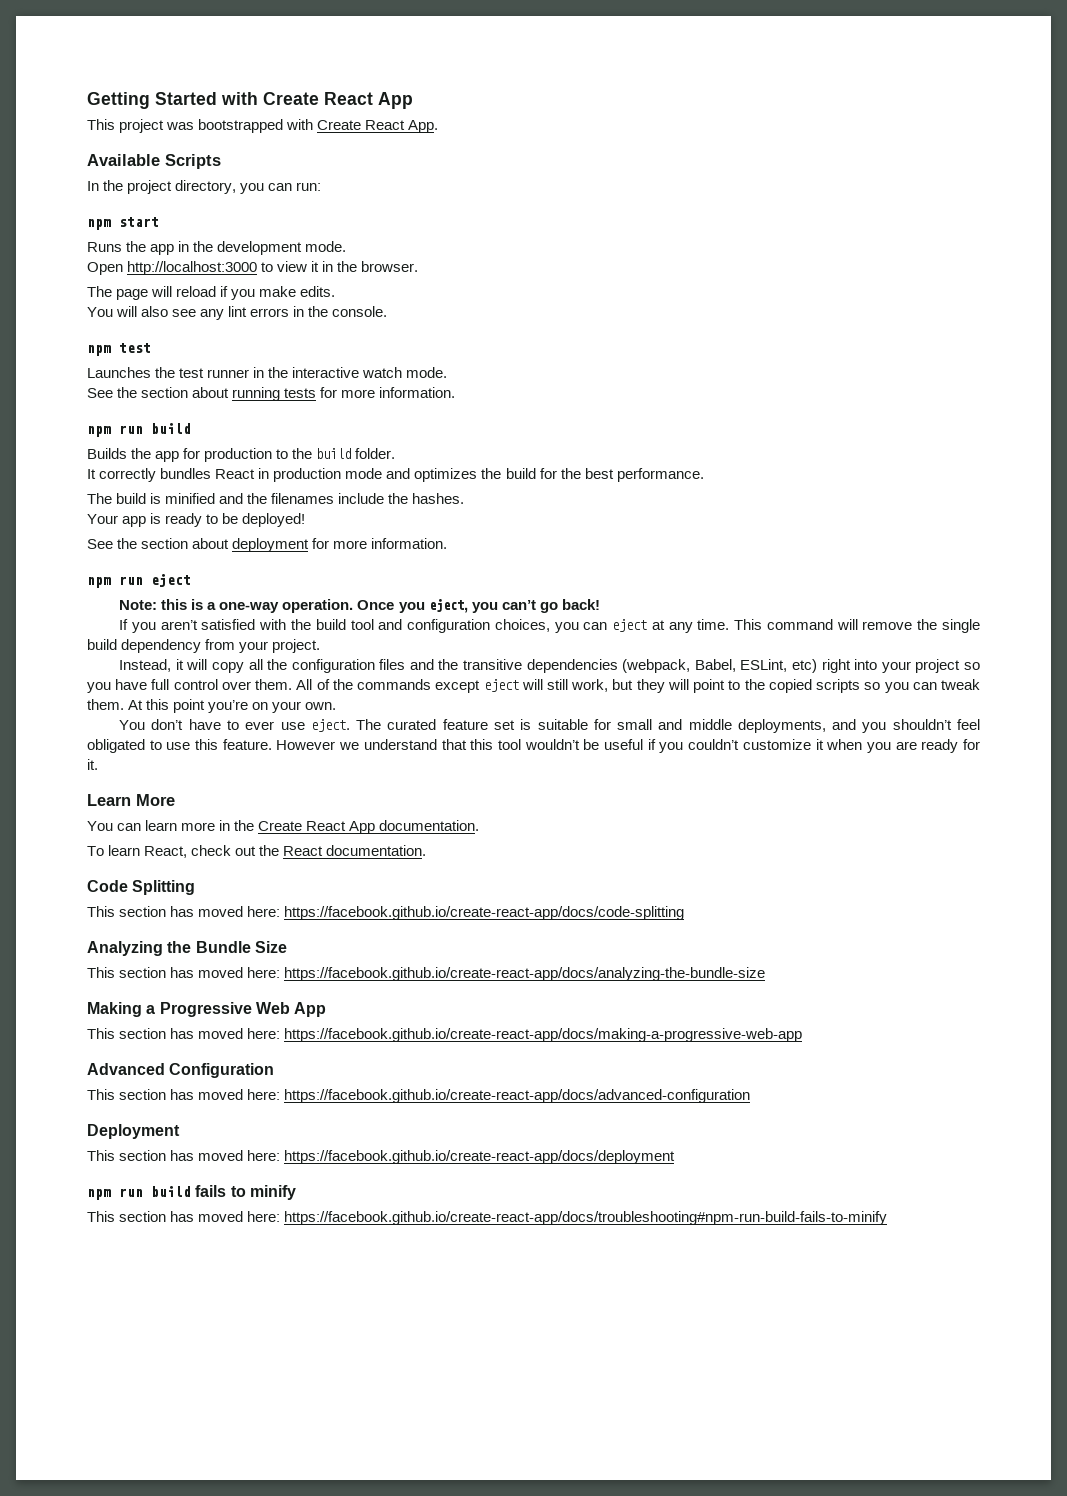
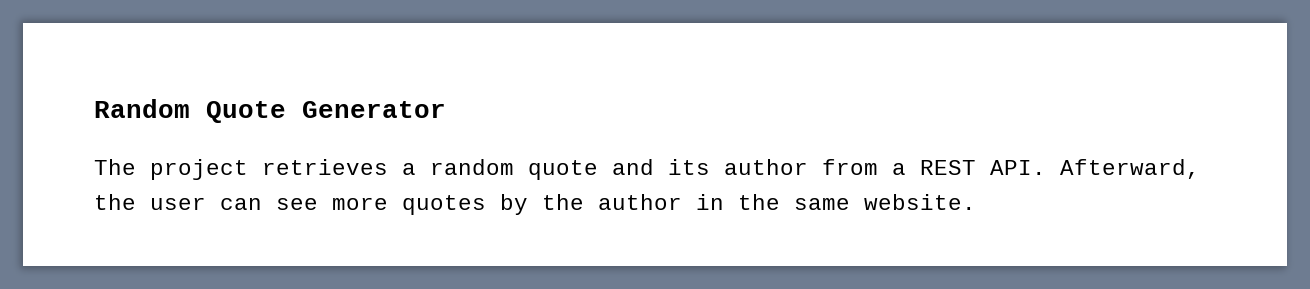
- Getting Started with Create React App
- This project was bootstrapped with Create React App.
- Available Scripts
- In the project directory, you can run:
- npm start
- Runs the app in the development mode.
- Open http://localhost:3000 to view it in the browser.
- The page will reload if you make edits.
- You will also see any lint errors in the console.
- npm test
- Launches the test runner in the interactive watch mode.
- See the section about running tests for more information.
- npm run build
- Builds the app for production to the build folder.
- It correctly bundles React in production mode and optimizes the build for the best performance.
- The build is minified and the filenames include the hashes.
- Your app is ready to be deployed!
- See the section about deployment for more information.
- npm run eject
- Note: this is a one-way operation. Once you eject, you can’t go back!
- If you aren’t satisfied with the build tool and configuration choices, you can eject at any time. This command will remove the single build dependency from your project.
- Instead, it will copy all the configuration files and the transitive dependencies (webpack, Babel, ESLint, etc) right into your project so you have full control over them. All of the commands except eject will still work, but they will point to the copied scripts so you can tweak them. At this point you’re on your own.
- You don’t have to ever use eject. The curated feature set is suitable for small and middle deployments, and you shouldn’t feel obligated to use this feature. However we understand that this tool wouldn’t be useful if you couldn’t customize it when you are ready for it.
- Learn More
- You can learn more in the Create React App documentation.
- To learn React, check out the React documentation.
- Code Splitting
- This section has moved here: https://facebook.github.io/create-react-app/docs/code-splitting
- Analyzing the Bundle Size
- This section has moved here: https://facebook.github.io/create-react-app/docs/analyzing-the-bundle-size
- Making a Progressive Web App
- This section has moved here: https://facebook.github.io/create-react-app/docs/making-a-progressive-web-app
- Advanced Configuration
- This section has moved here: https://facebook.github.io/create-react-app/docs/advanced-configuration
- Deployment
- This section has moved here: https://facebook.github.io/create-react-app/docs/deployment
- npm run build fails to minify
- This section has moved here: https://facebook.github.io/create-react-app/docs/troubleshooting#npm-run-build-fails-to-minify
+ Random Quote Generator
+ The project retrieves a random quote and its author from a REST API. Afterward, the user can see more quotes by the author in the same website.

